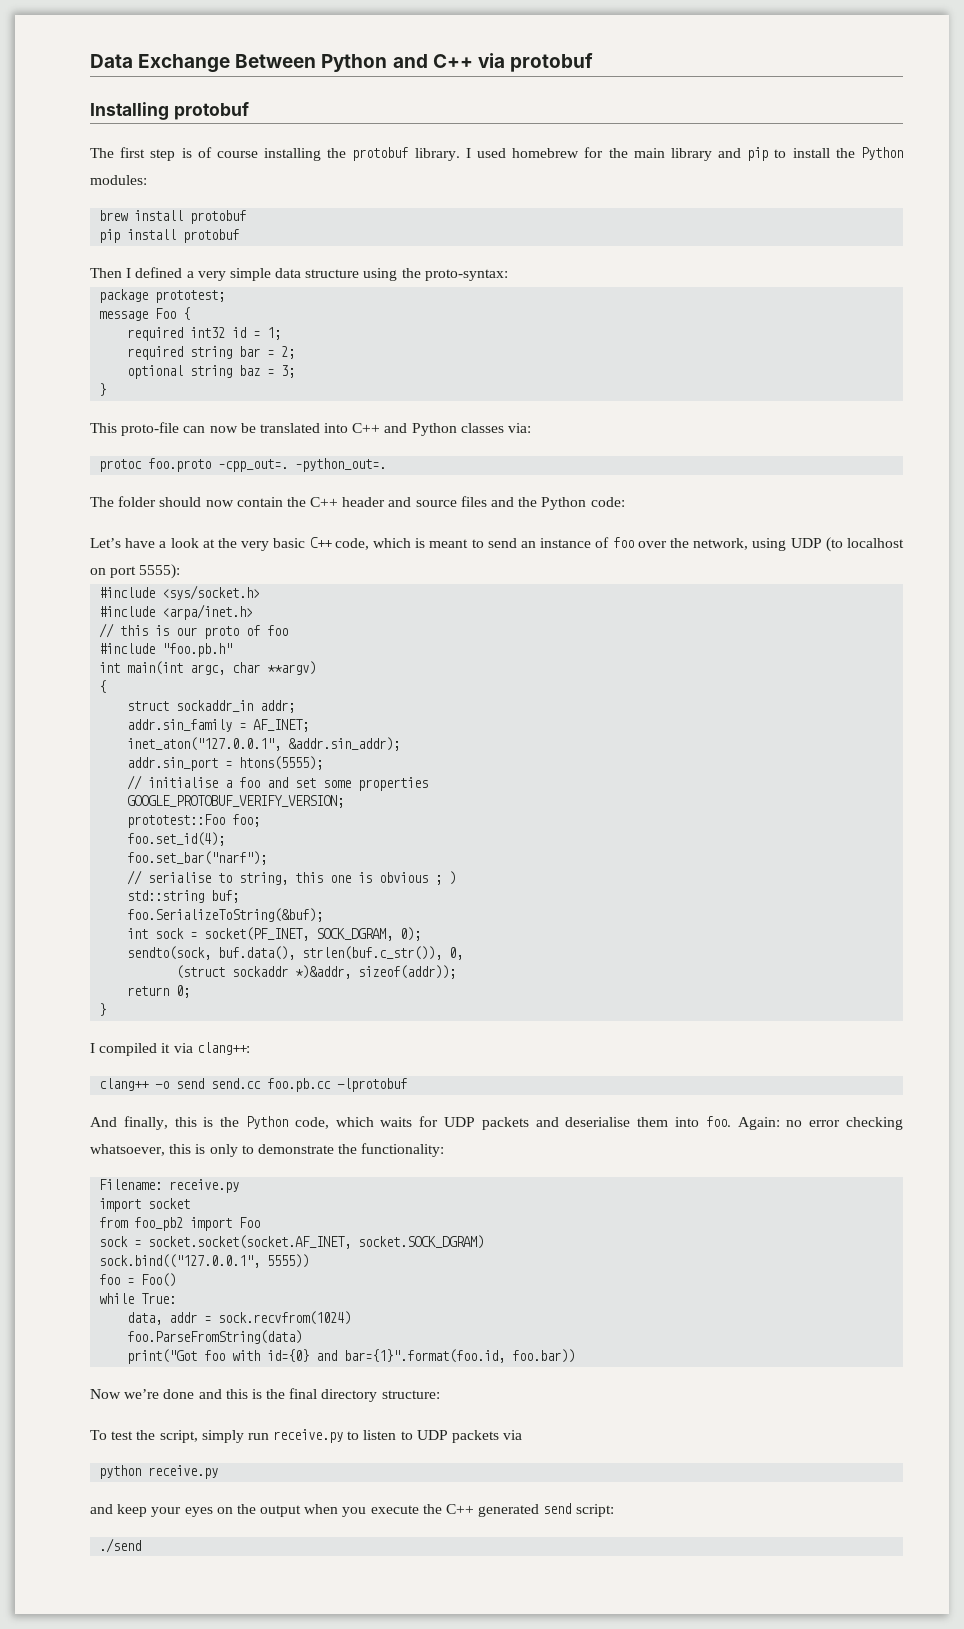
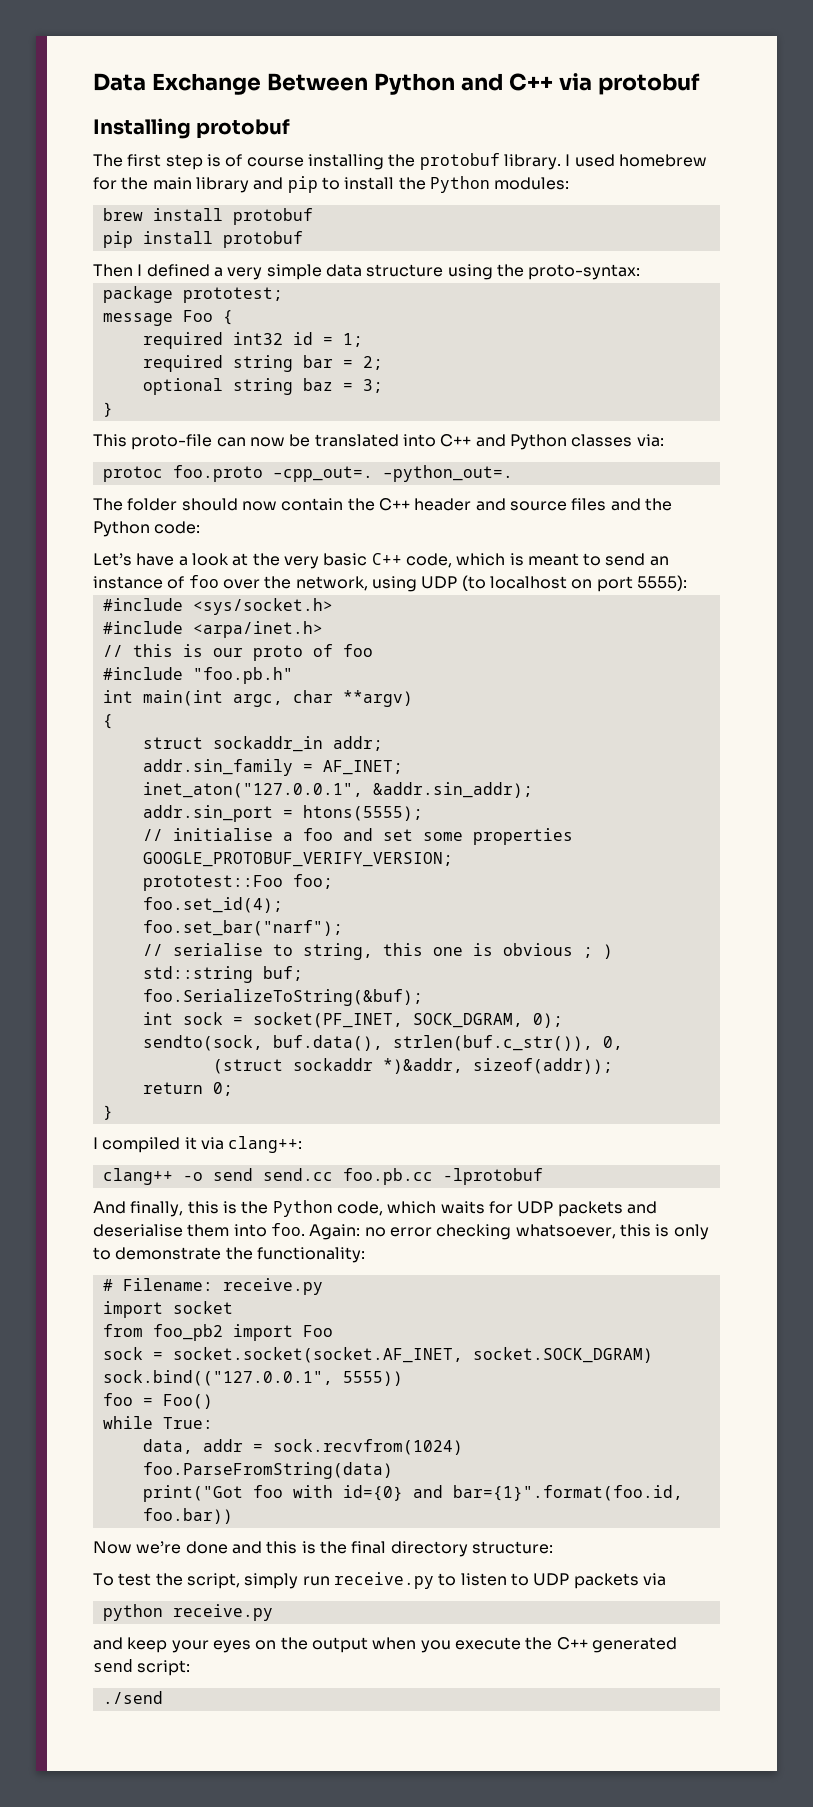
- Filename: receive.py
+ # Filename: receive.py

